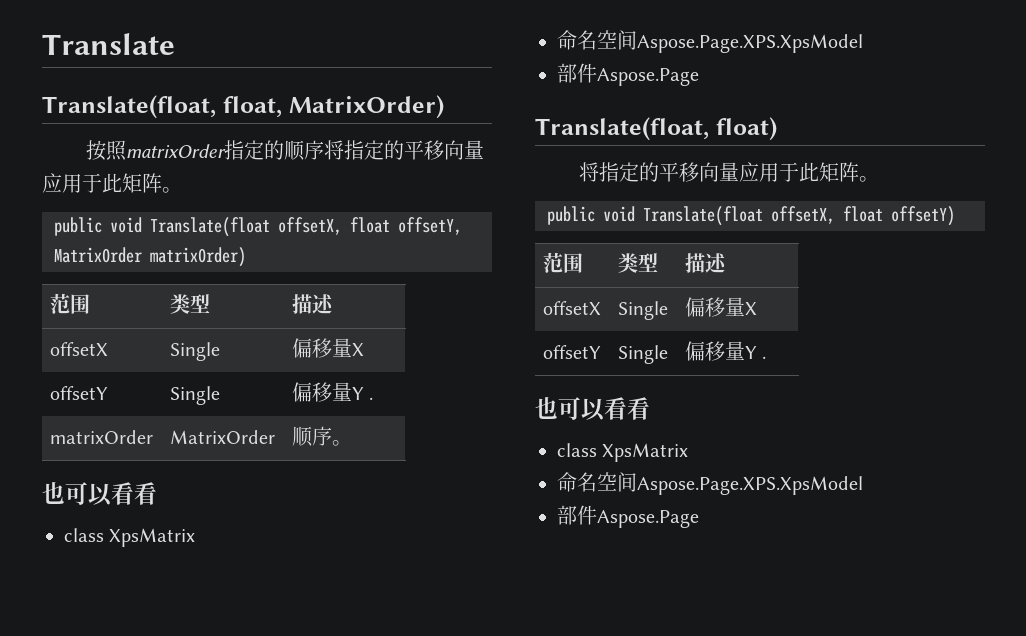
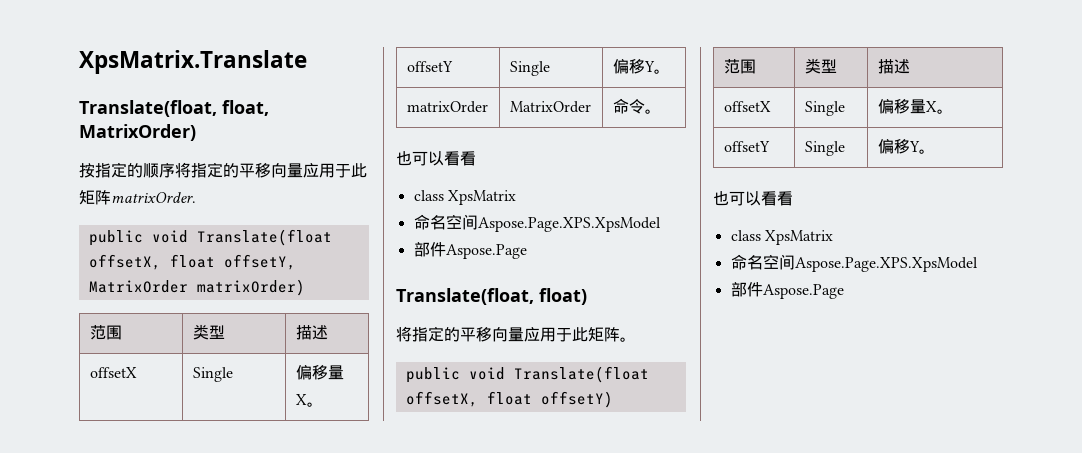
- Translate
+ XpsMatrix.Translate
- 按照matrixOrder指定的顺序将指定的平移向量应用于此矩阵。
+ 按指定的顺序将指定的平移向量应用于此矩阵matrixOrder.
  public void Translate(float offsetX, float offsetY, MatrixOrder matrixOrder)
  范围 | 类型 | 描述
- offsetX | Single | 偏移量X
- offsetY | Single | 偏移量Y .
+ offsetX | Single | 偏移量X。
+ offsetY | Single | 偏移Y。
- matrixOrder | MatrixOrder | 顺序。
+ matrixOrder | MatrixOrder | 命令。
  public void Translate(float offsetX, float offsetY)
  范围 | 类型 | 描述
- offsetX | Single | 偏移量X
- offsetY | Single | 偏移量Y .
+ offsetX | Single | 偏移量X。
+ offsetY | Single | 偏移Y。

